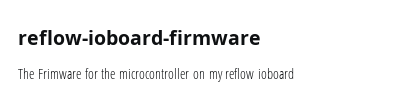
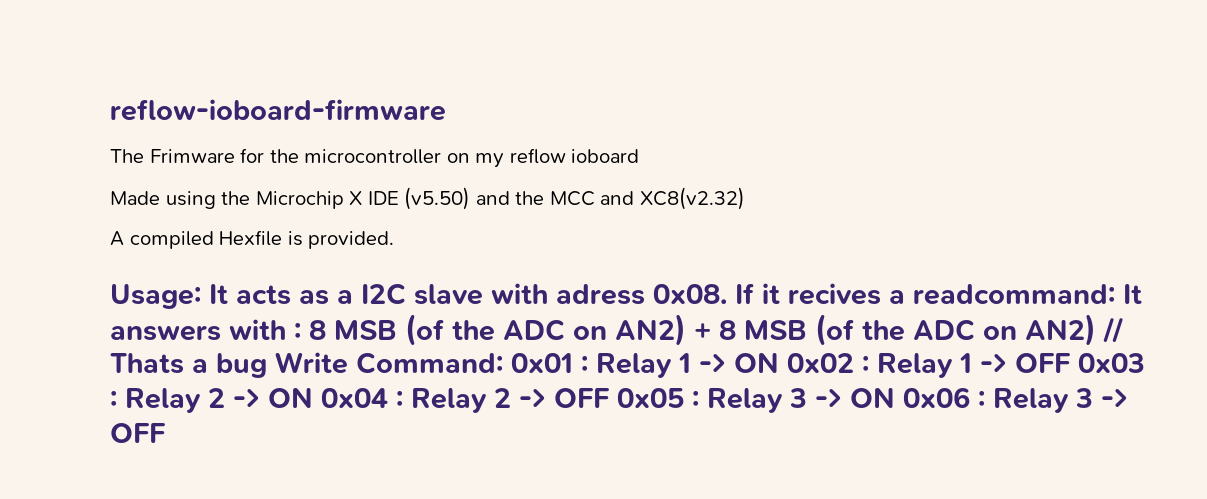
+ Made using the Microchip X IDE (v5.50) and the MCC and XC8(v2.32)
+ A compiled Hexfile is provided.
+ Usage: It acts as a I2C slave with adress 0x08. If it recives a readcommand: It answers with : 8 MSB (of the ADC on AN2) + 8 MSB (of the ADC on AN2) // Thats a bug Write Command: 0x01 : Relay 1 -> ON 0x02 : Relay 1 -> OFF 0x03 : Relay 2 -> ON 0x04 : Relay 2 -> OFF 0x05 : Relay 3 -> ON 0x06 : Relay 3 -> OFF

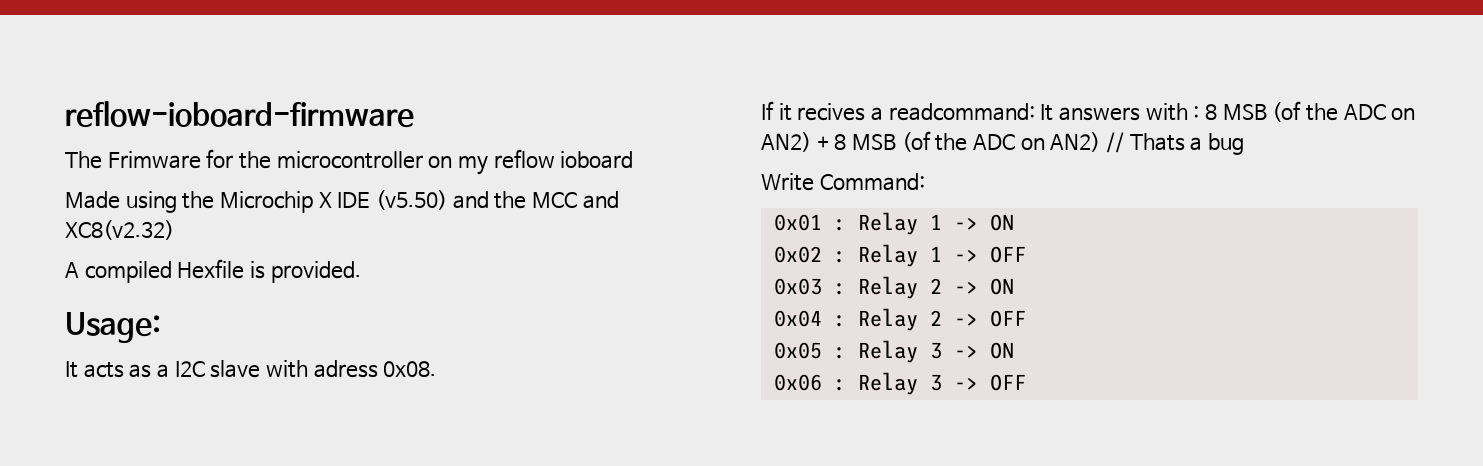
- Usage: It acts as a I2C slave with adress 0x08. If it recives a readcommand:
+ Usage:
+ It acts as a I2C slave with adress 0x08.
+ If it recives a readcommand:
- 8 MSB (of the ADC on AN2) + 8 MSB (of the ADC on AN2) // Thats a bug Write Command: 0x01 :
+ 8 MSB (of the ADC on AN2) + 8 MSB (of the ADC on AN2) // Thats a bug
+ Write Command:
+ 0x01 :
- Relay 1 -> ON 0x02 :
+ Relay 1 -> ON
+ 0x02 :
- Relay 1 -> OFF 0x03 :
+ Relay 1 -> OFF
+ 0x03 :
- Relay 2 -> ON 0x04 :
+ Relay 2 -> ON
+ 0x04 :
- Relay 2 -> OFF 0x05 :
+ Relay 2 -> OFF
+ 0x05 :
- Relay 3 -> ON 0x06 :
+ Relay 3 -> ON
+ 0x06 :

